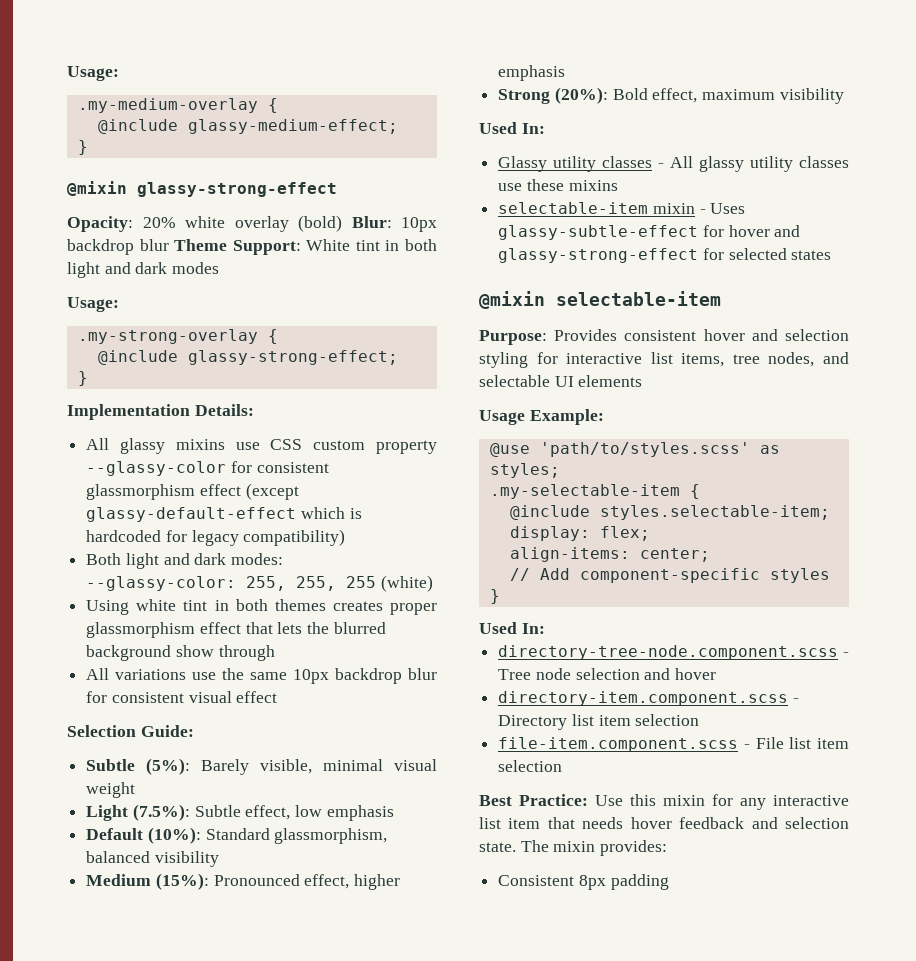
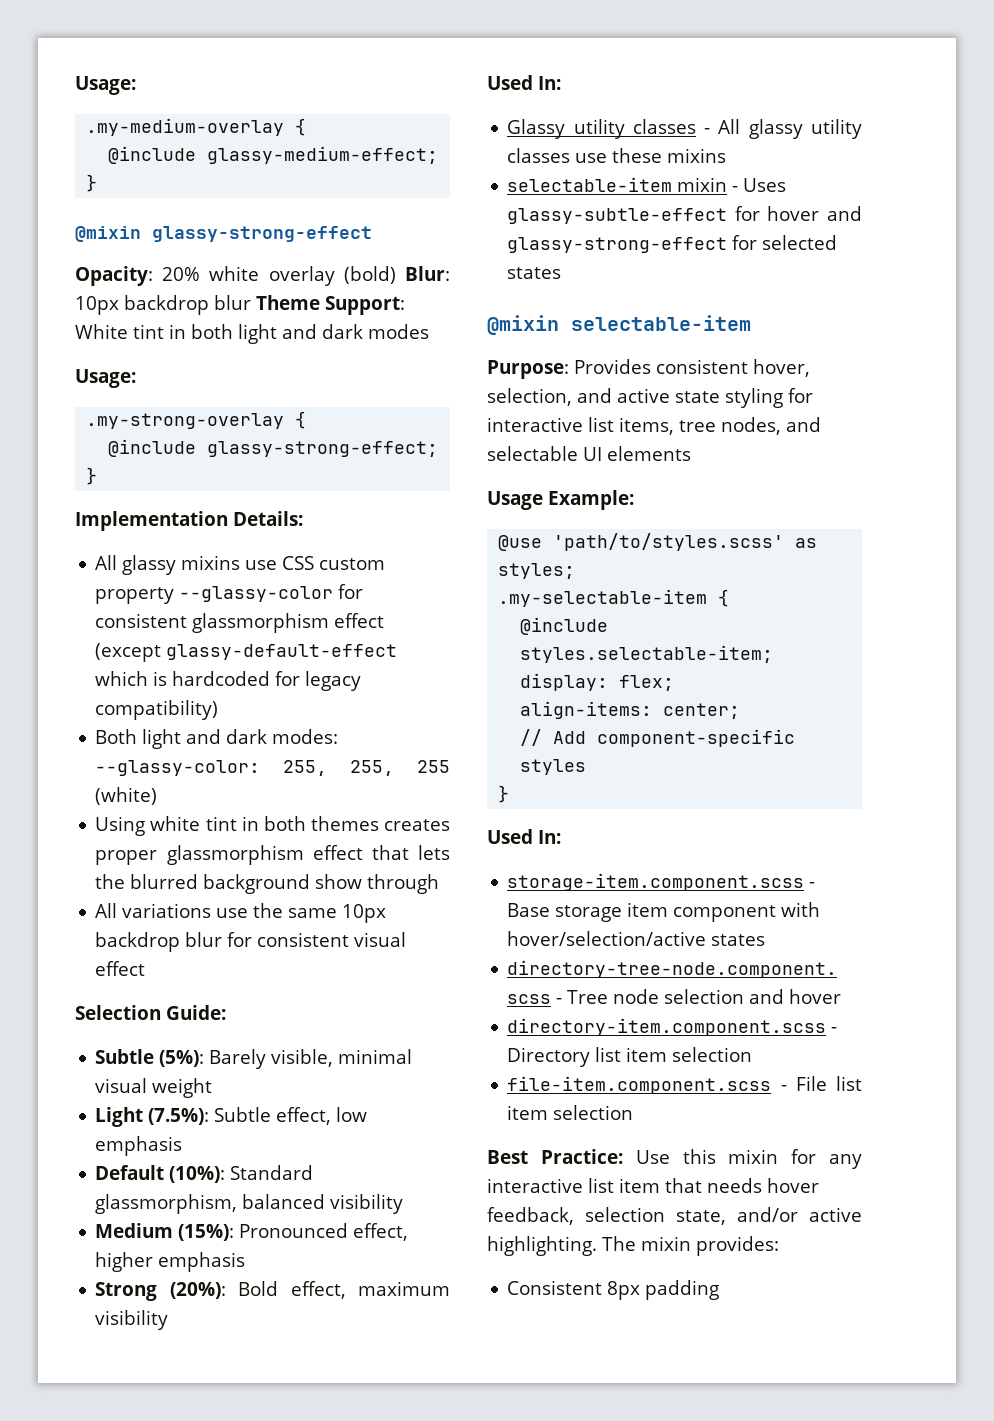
- Purpose: Provides consistent hover and selection styling for interactive list items, tree nodes, and selectable UI elements
+ Purpose: Provides consistent hover, selection, and active state styling for interactive list items, tree nodes, and selectable UI elements
+ storage-item.component.scss - Base storage item component with hover/selection/active states
- Best Practice: Use this mixin for any interactive list item that needs hover feedback and selection state.
+ Best Practice: Use this mixin for any interactive list item that needs hover feedback, selection state, and/or active highlighting.

